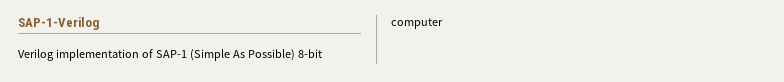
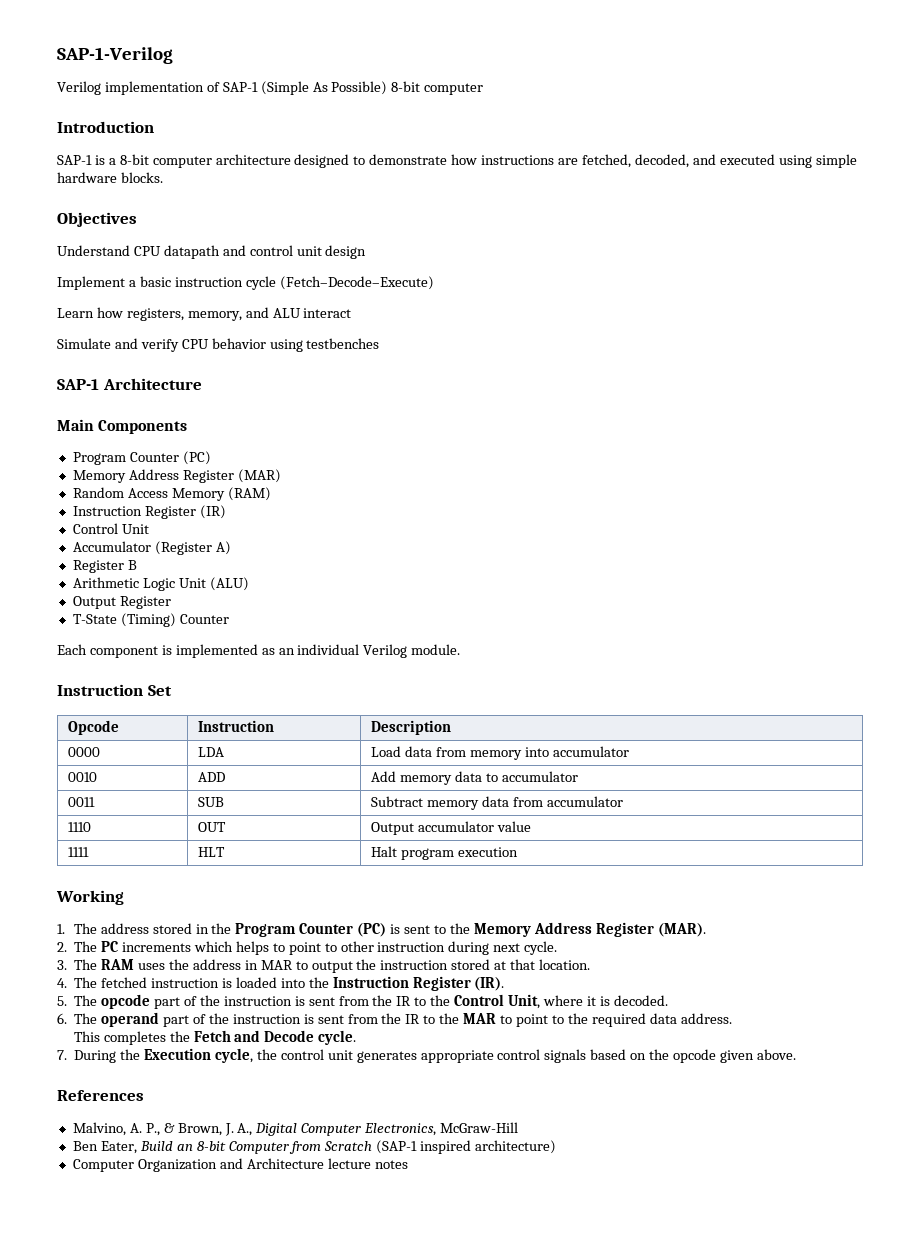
+ Introduction
+ SAP-1 is a 8-bit computer architecture designed to demonstrate how instructions are fetched, decoded, and executed using simple hardware blocks.
+ Objectives
+ Understand CPU datapath and control unit design
+ Implement a basic instruction cycle (Fetch–Decode–Execute)
+ Learn how registers, memory, and ALU interact
+ Simulate and verify CPU behavior using testbenches
+ SAP-1 Architecture
+ Main Components
+ Program Counter (PC)
+ Memory Address Register (MAR)
+ Random Access Memory (RAM)
+ Instruction Register (IR)
+ Control Unit
+ Accumulator (Register A)
+ Register B
+ Arithmetic Logic Unit (ALU)
+ Output Register
+ T-State (Timing) Counter
+ Each component is implemented as an individual Verilog module.
+ Instruction Set
+ Opcode | Instruction | Description
+ 0000 | LDA | Load data from memory into accumulator
+ 0010 | ADD | Add memory data to accumulator
+ 0011 | SUB | Subtract memory data from accumulator
+ 1110 | OUT | Output accumulator value
+ 1111 | HLT | Halt program execution
+ Working
+ 1. The address stored in the Program Counter (PC) is sent to the Memory Address Register (MAR).
+ 2. The PC increments which helps to point to other instruction during next cycle.
+ 3. The RAM uses the address in MAR to output the instruction stored at that location.
+ 4. The fetched instruction is loaded into the Instruction Register (IR).
+ 5. The opcode part of the instruction is sent from the IR to the Control Unit, where it is decoded.
+ 6. The operand part of the instruction is sent from the IR to the MAR to point to the required data address.
+ This completes the Fetch and Decode cycle.
+ 7. During the Execution cycle, the control unit generates appropriate control signals based on the opcode given above.
+ References
+ Malvino, A. P., & Brown, J. A., Digital Computer Electronics, McGraw-Hill
+ Ben Eater, Build an 8-bit Computer from Scratch (SAP-1 inspired architecture)
+ Computer Organization and Architecture lecture notes

